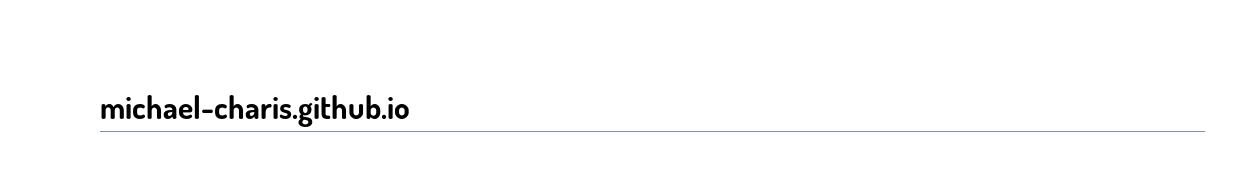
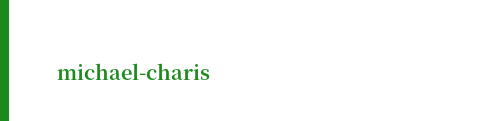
- michael-charis.github.io
+ michael-charis

